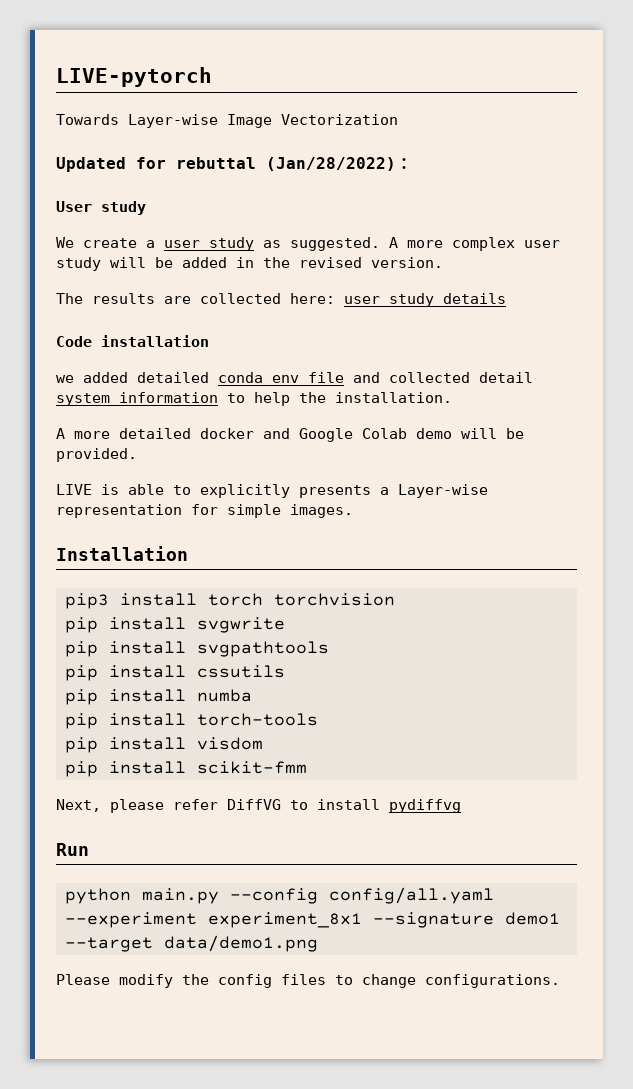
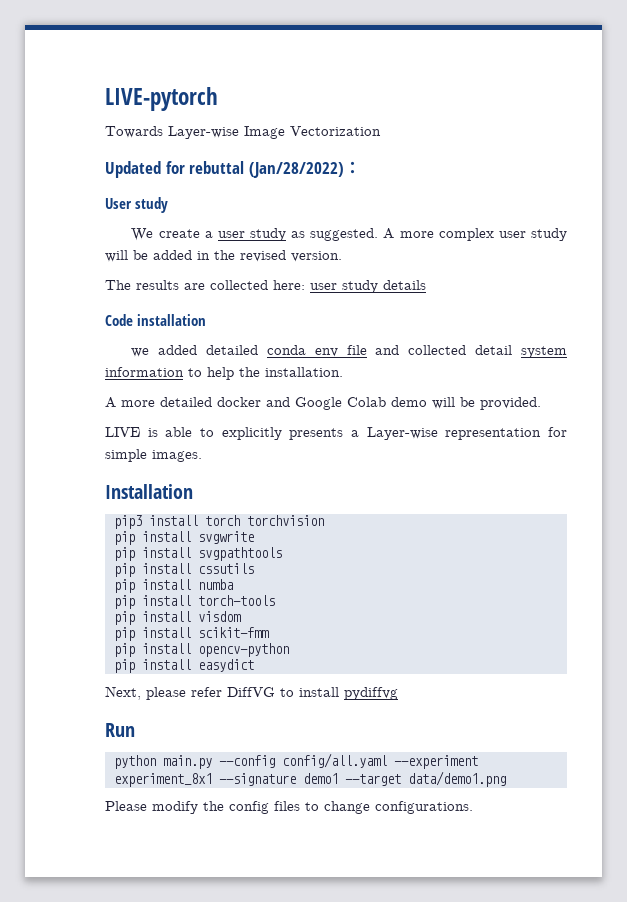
+ pip install opencv-python
+ pip install easydict

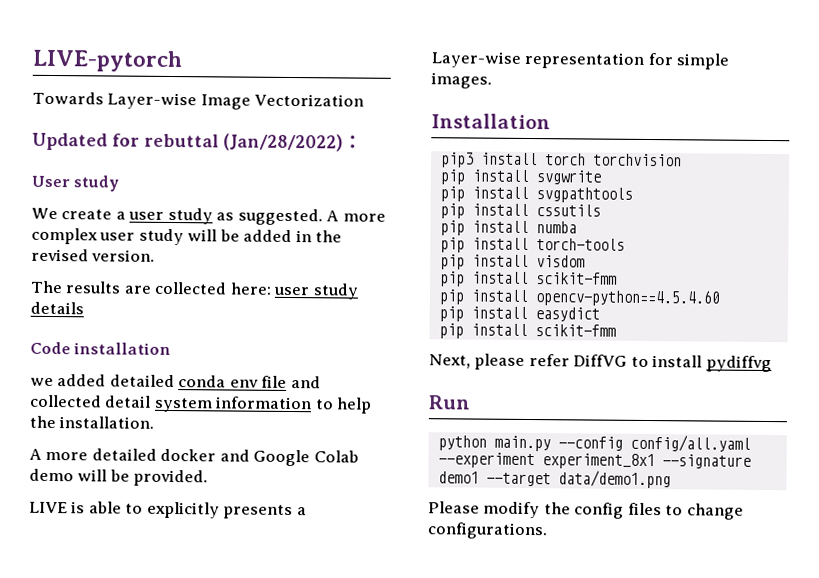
- pip install opencv-python
+ pip install opencv-python==4.5.4.60
  pip install easydict
+ pip install scikit-fmm

